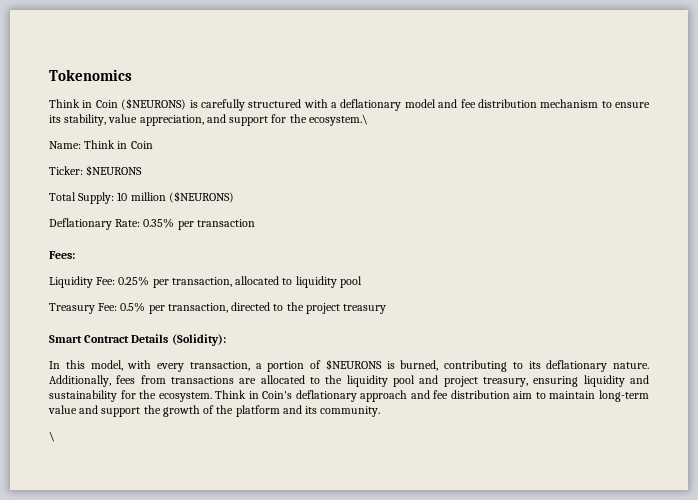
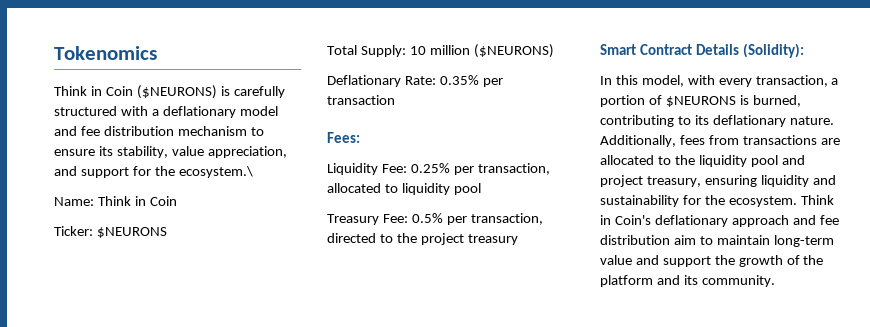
- \

